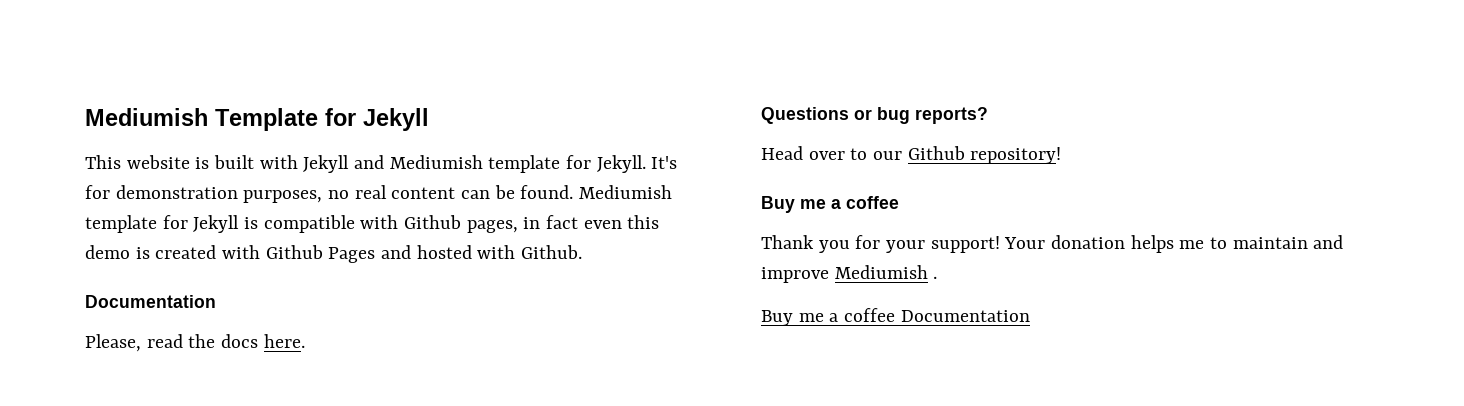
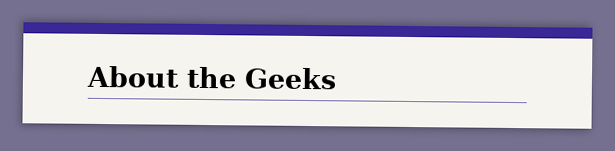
- Mediumish Template for Jekyll
- This website is built with Jekyll and Mediumish template for Jekyll. It's for demonstration purposes, no real content can be found. Mediumish template for Jekyll is compatible with Github pages, in fact even this demo is created with Github Pages and hosted with Github.
- Documentation
- Please, read the docs here.
- Questions or bug reports?
- Head over to our Github repository!
- Buy me a coffee
- Thank you for your support! Your donation helps me to maintain and improve Mediumish .
- Buy me a coffee Documentation
+ About the Geeks

